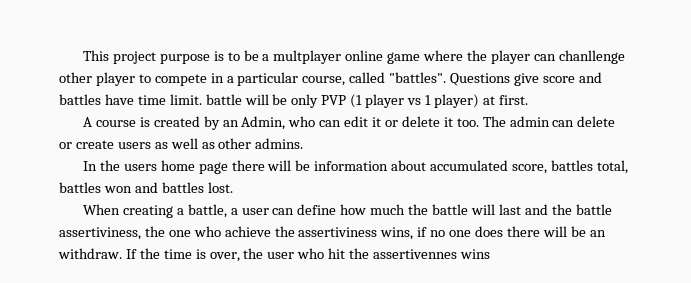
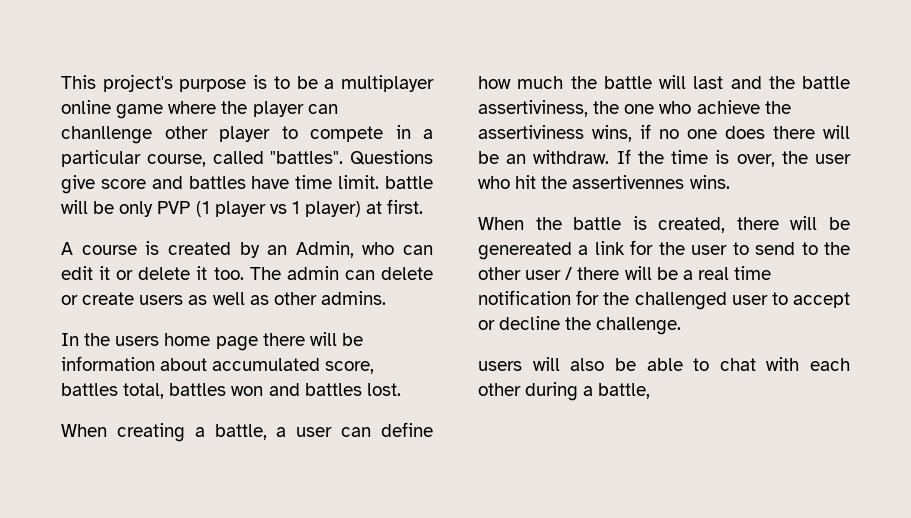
- This project purpose is to be a multplayer online game where the player can chanllenge other player to compete in a particular course, called "battles".
+ This project's purpose is to be a multiplayer online game where the player can chanllenge other player to compete in a particular course, called "battles".
- If the time is over, the user who hit the assertivennes wins
+ If the time is over, the user who hit the assertivennes wins.
+ When the battle is created, there will be genereated a link for the user to send to the other user / there will be a real time notification for the challenged user to accept or decline the challenge.
+ users will also be able to chat with each other during a battle,

